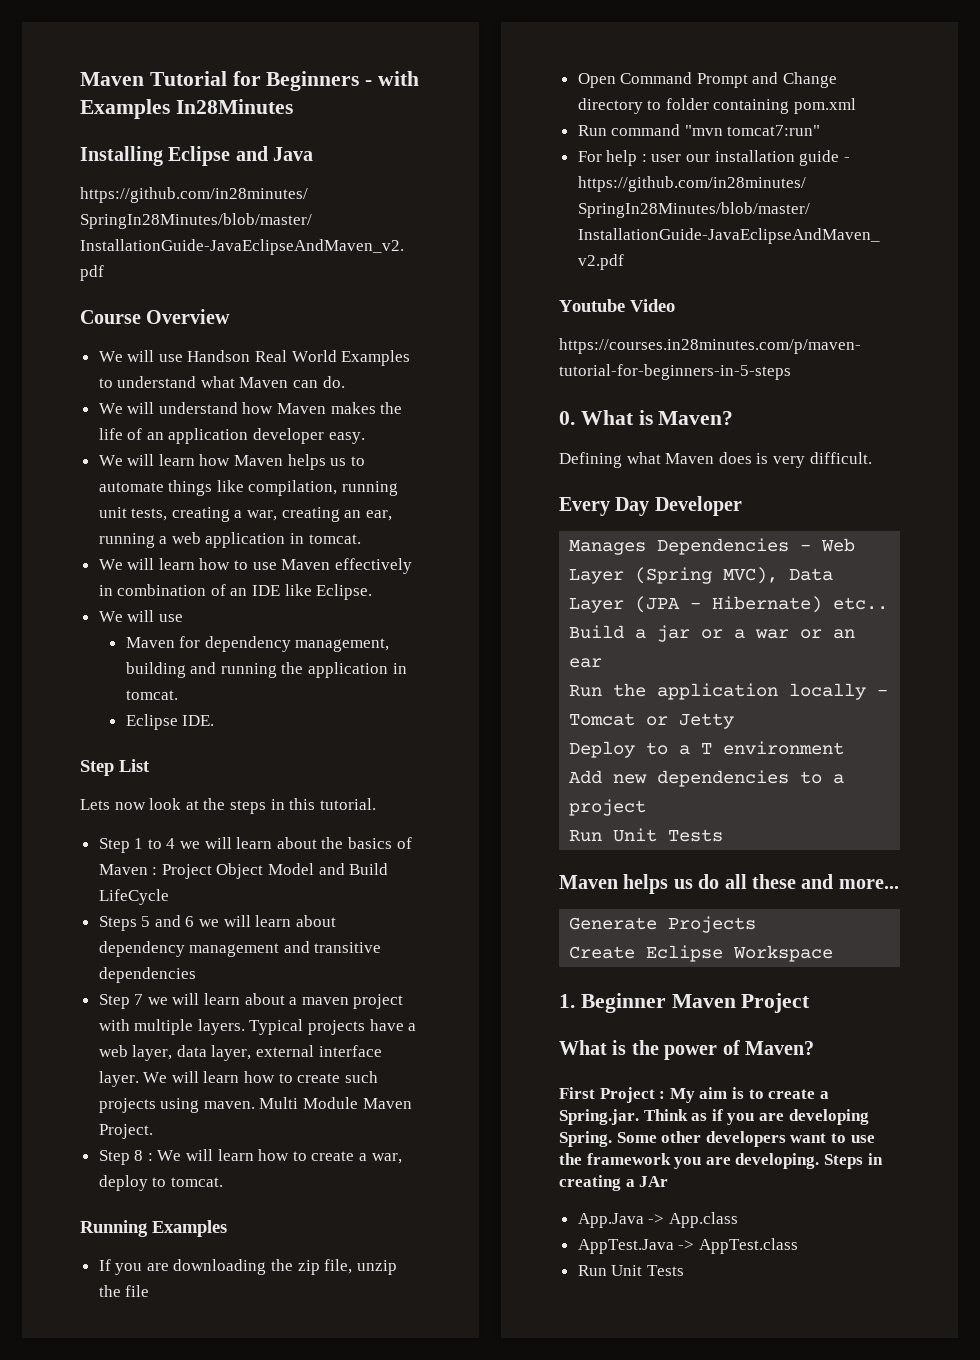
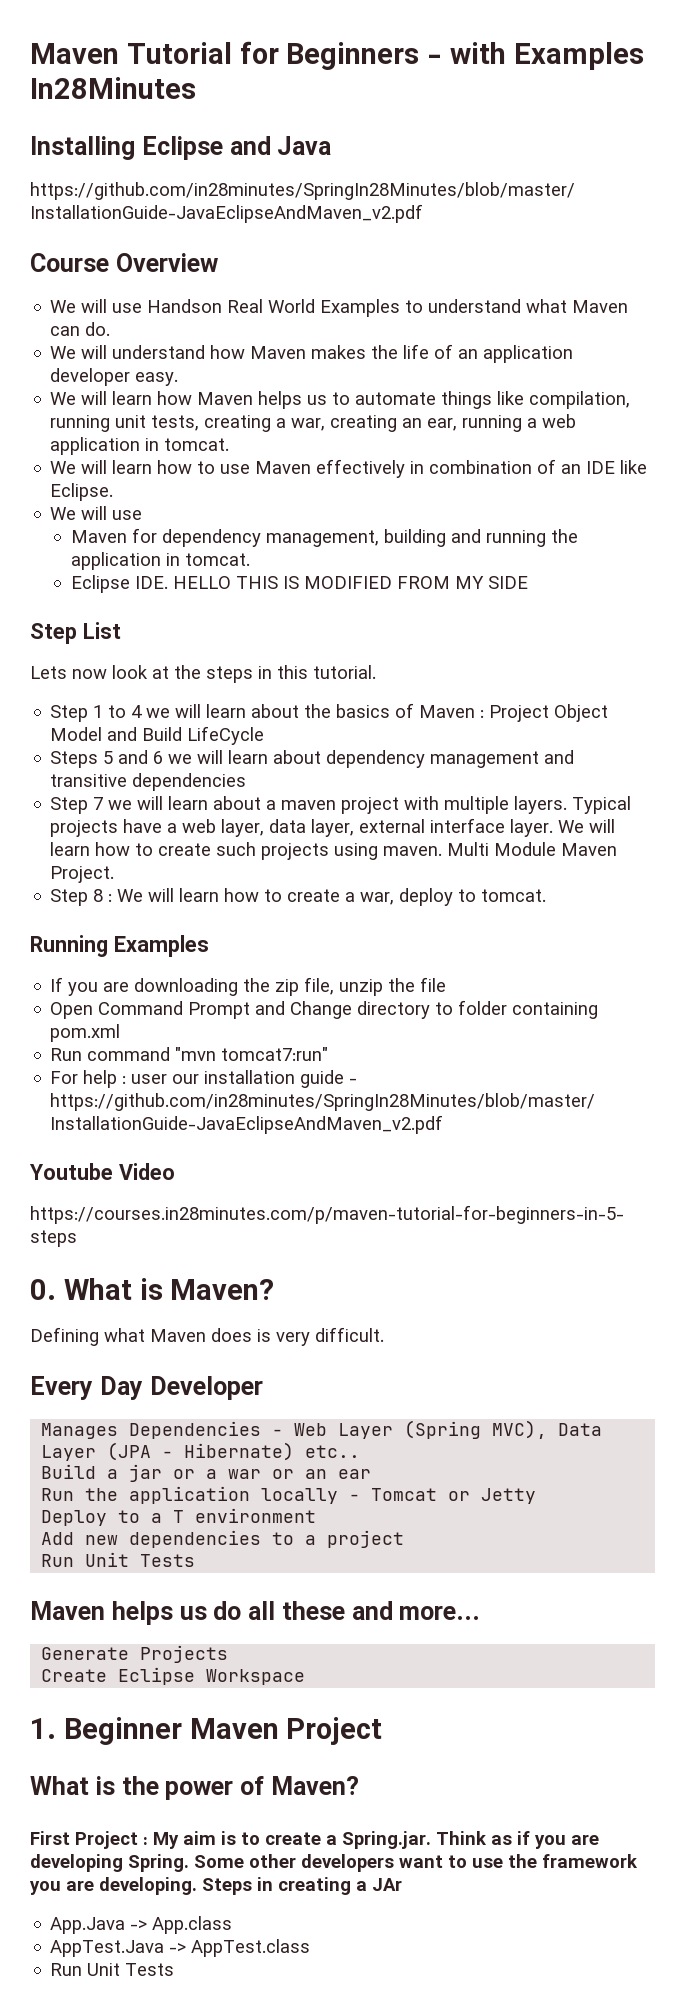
- Eclipse IDE.
+ Eclipse IDE. HELLO THIS IS MODIFIED FROM MY SIDE

